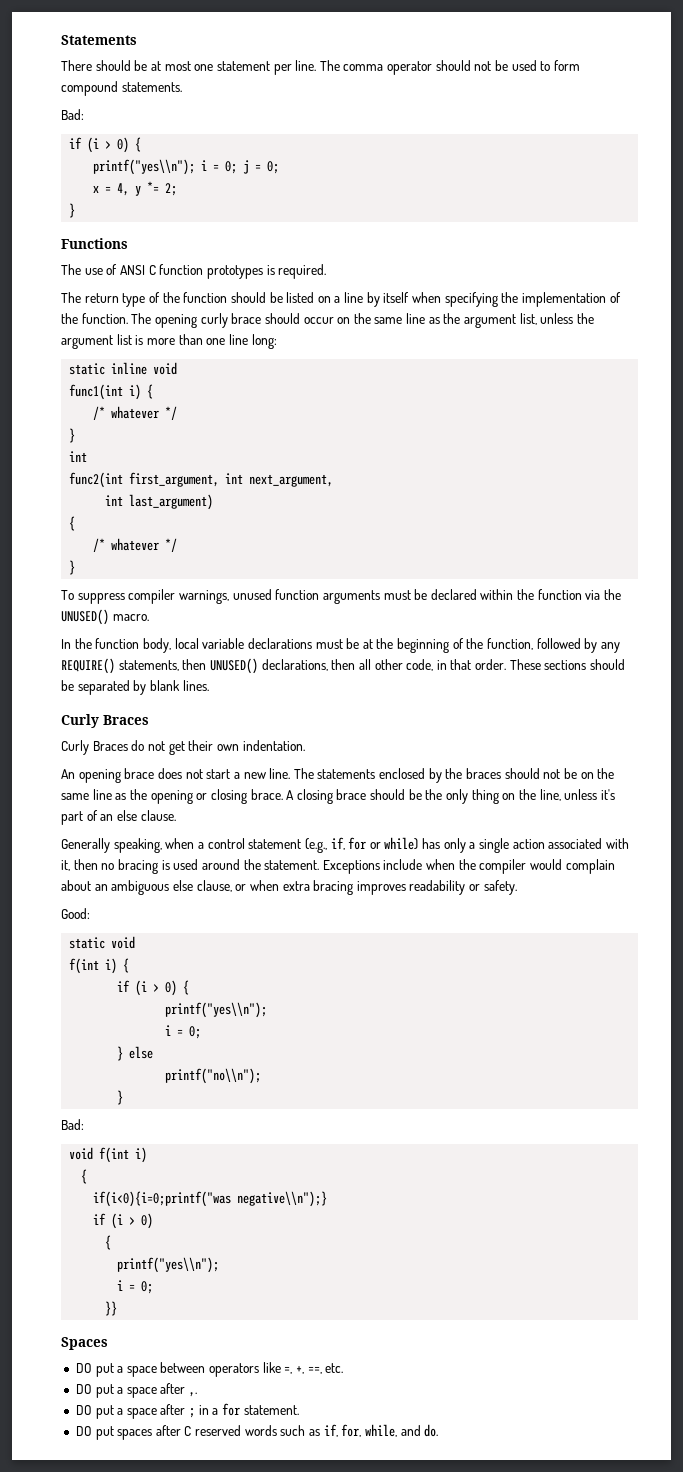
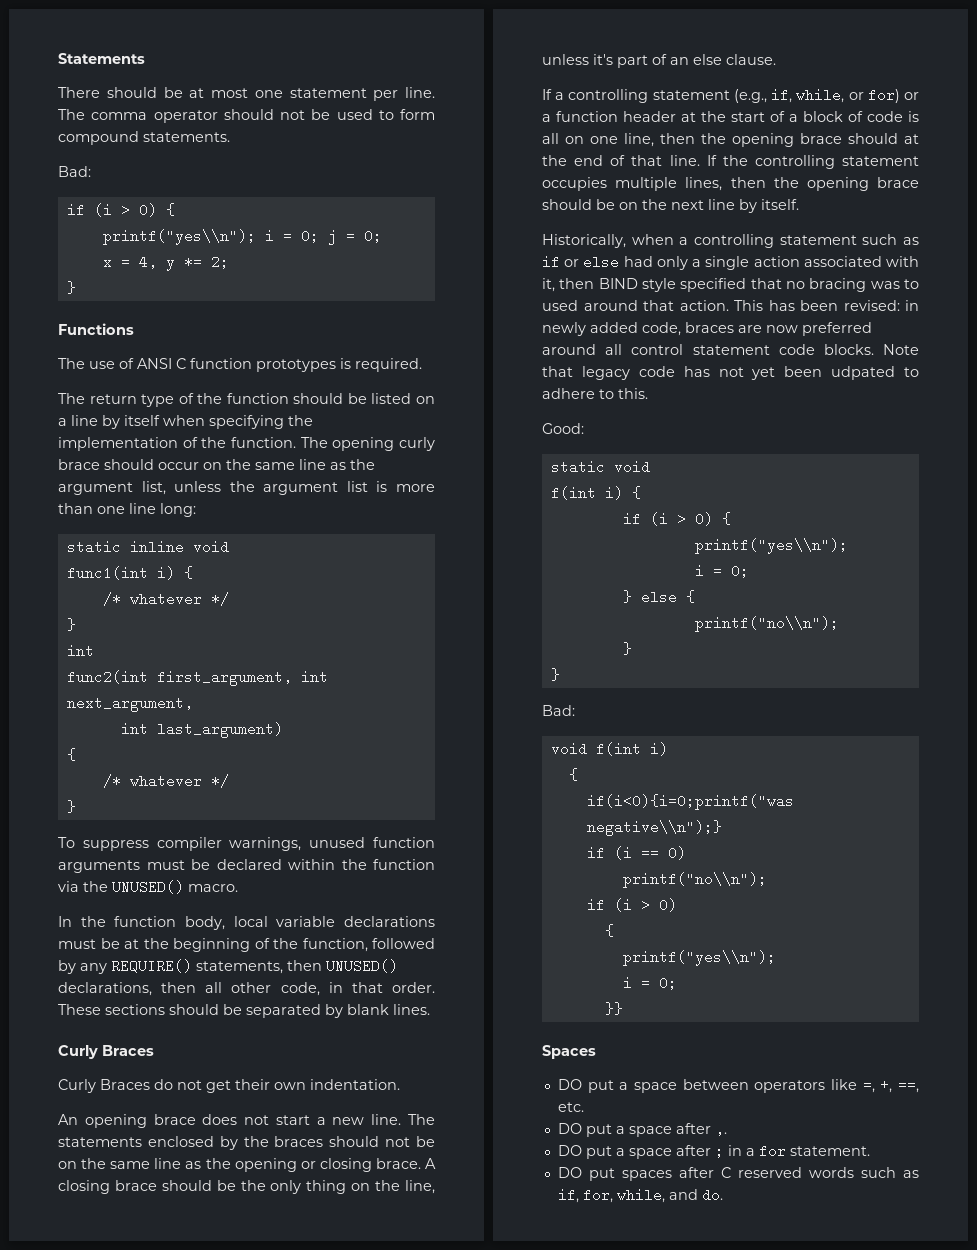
- Generally speaking, when a control statement (e.g., if, for or while) has only a single action associated with it, then no bracing is used around the statement. Exceptions include when the compiler would complain about an ambiguous else clause, or when extra bracing improves readability or safety.
+ If a controlling statement (e.g., if, while, or for) or a function header at the start of a block of code is all on one line, then the opening brace should at the end of that line. If the controlling statement occupies multiple lines, then the opening brace should be on the next line by itself.
+ Historically, when a controlling statement such as if or else had only a single action associated with it, then BIND style specified that no bracing was to used around that action. This has been revised: in newly added code, braces are now preferred around all control statement code blocks. Note that legacy code has not yet been udpated to adhere to this.
- } else
+ } else {
  printf("no\\n");
+ }
+ if (i == 0)
+ printf("no\\n");

